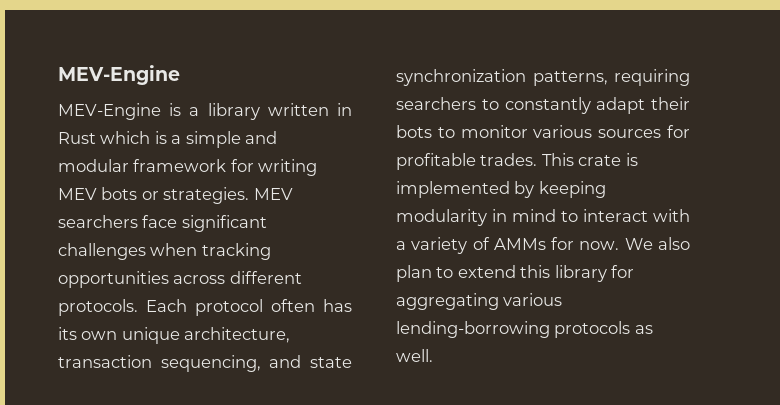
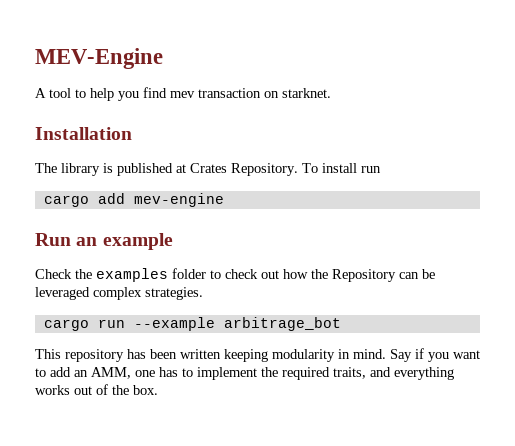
- MEV-Engine is a library written in Rust which is a simple and modular framework for writing MEV bots or strategies. MEV searchers face significant challenges when tracking opportunities across different protocols. Each protocol often has its own unique architecture, transaction sequencing, and state synchronization patterns, requiring searchers to constantly adapt their bots to monitor various sources for profitable trades. This crate is implemented by keeping modularity in mind to interact with a variety of AMMs for now. We also plan to extend this library for aggregating various lending-borrowing protocols as well.
+ A tool to help you find mev transaction on starknet.
+ Installation
+ The library is published at Crates Repository. To install run
+ cargo add mev-engine
+ Run an example
+ Check the examples folder to check out how the Repository can be leveraged complex strategies.
+ cargo run --example arbitrage_bot
+ This repository has been written keeping modularity in mind. Say if you want to add an AMM, one has to implement the required traits, and everything works out of the box.

